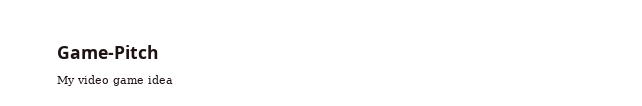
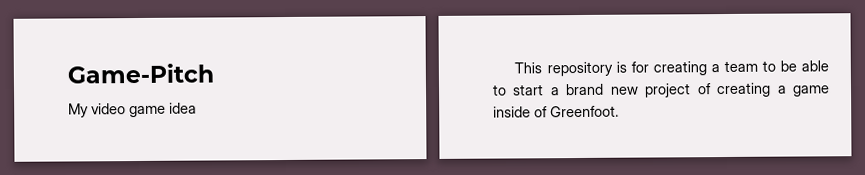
+ This repository is for creating a team to be able to start a brand new project of creating a game inside of Greenfoot.

